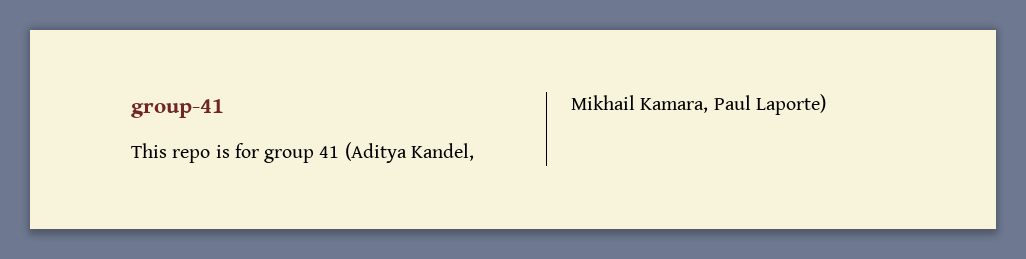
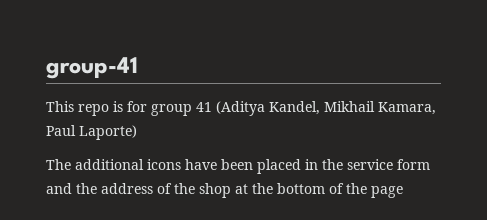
+ The additional icons have been placed in the service form and the address of the shop at the bottom of the page

